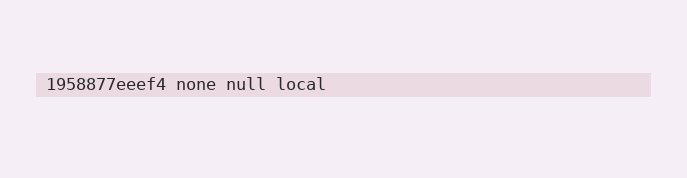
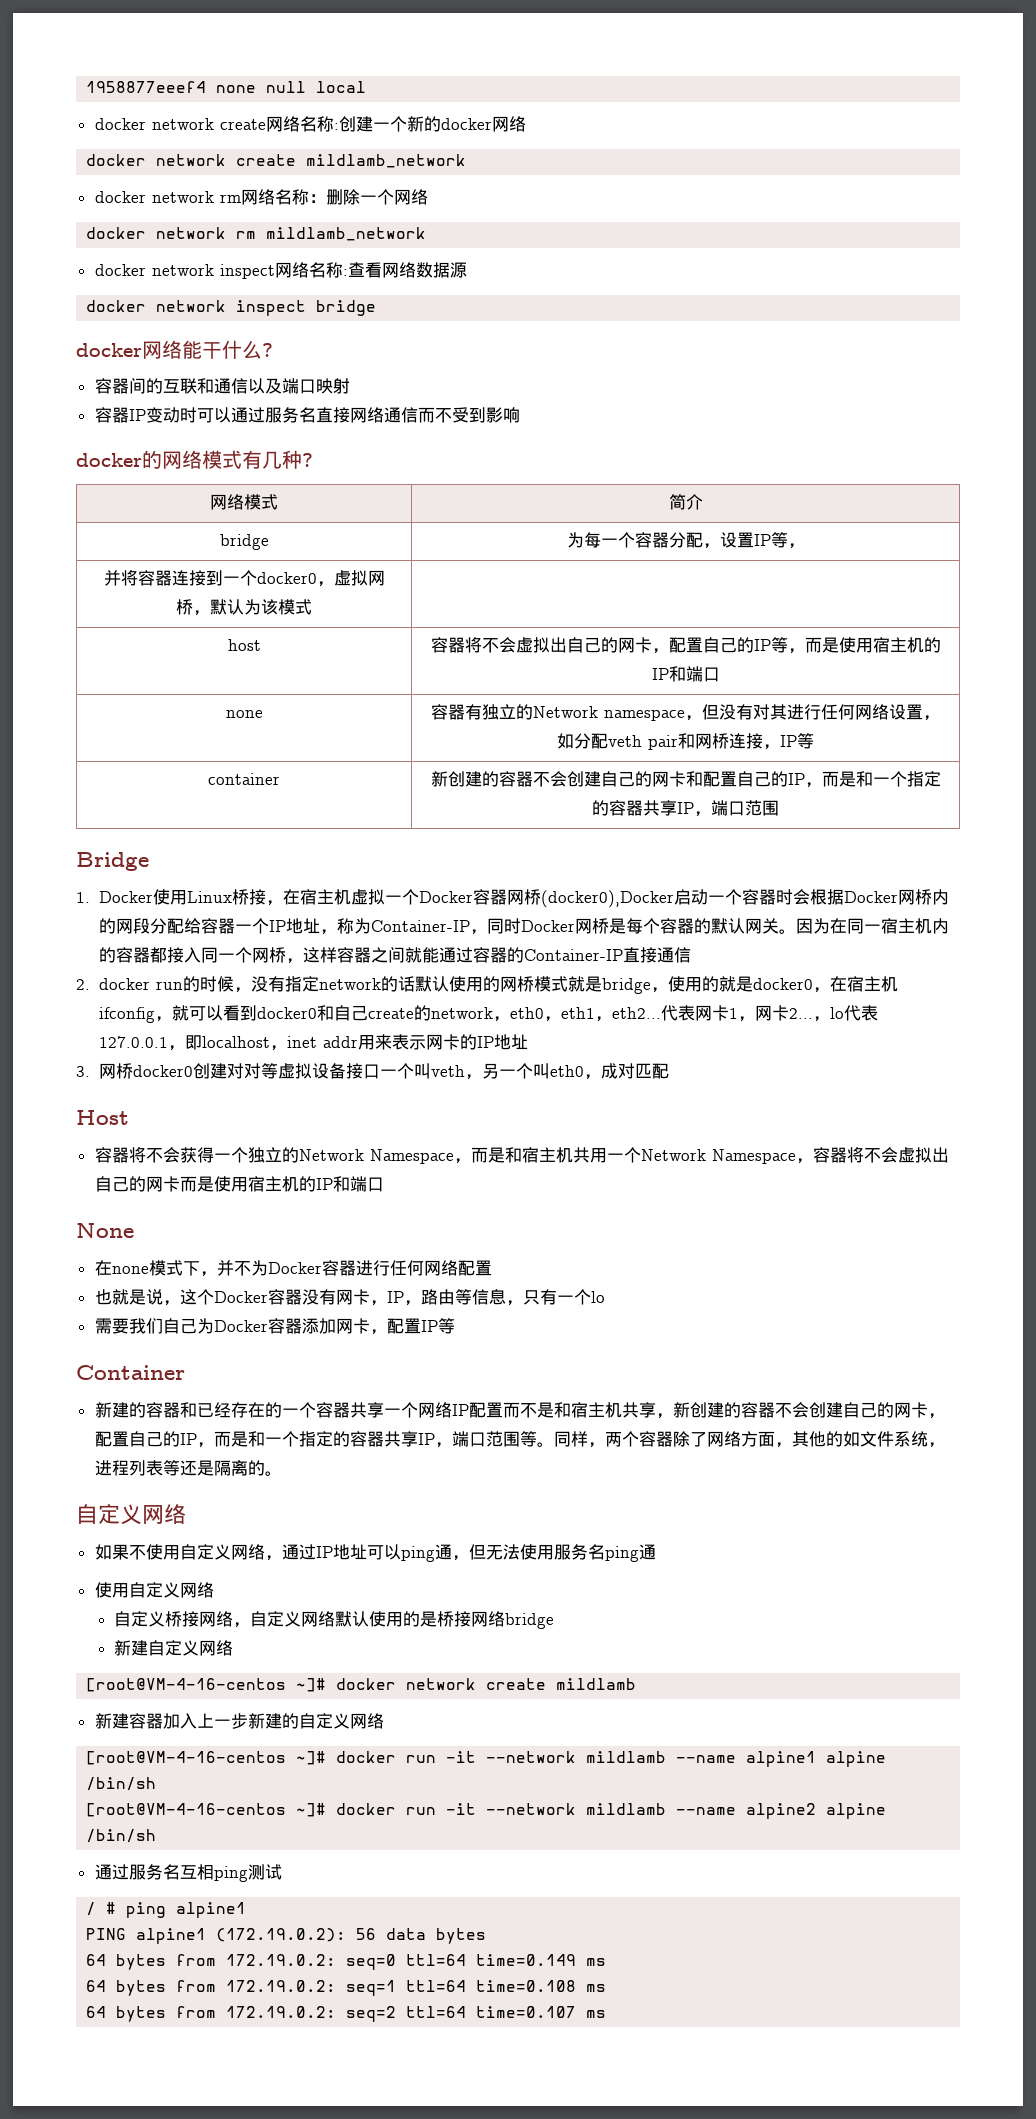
+ docker network create网络名称:创建一个新的docker网络
+ docker network create mildlamb_network
+ docker network rm网络名称：删除一个网络
+ docker network rm mildlamb_network
+ docker network inspect网络名称:查看网络数据源
+ docker network inspect bridge
+ docker网络能干什么?
+ 容器间的互联和通信以及端口映射
+ 容器IP变动时可以通过服务名直接网络通信而不受到影响
+ docker的网络模式有几种?
+ 网络模式 | 简介
+ bridge | 为每一个容器分配，设置IP等，
+ 并将容器连接到一个docker0，虚拟网桥，默认为该模式 |
+ host | 容器将不会虚拟出自己的网卡，配置自己的IP等，而是使用宿主机的IP和端口
+ none | 容器有独立的Network namespace，但没有对其进行任何网络设置，如分配veth pair和网桥连接，IP等
+ container | 新创建的容器不会创建自己的网卡和配置自己的IP，而是和一个指定的容器共享IP，端口范围
+ Bridge
+ 1. Docker使用Linux桥接，在宿主机虚拟一个Docker容器网桥(docker0),Docker启动一个容器时会根据Docker网桥内的网段分配给容器一个IP地址，称为Container-IP，同时Docker网桥是每个容器的默认网关。因为在同一宿主机内的容器都接入同一个网桥，这样容器之间就能通过容器的Container-IP直接通信
+ 2. docker run的时候，没有指定network的话默认使用的网桥模式就是bridge，使用的就是docker0，在宿主机ifconfig，就可以看到docker0和自己create的network，eth0，eth1，eth2...代表网卡1，网卡2...，lo代表127.0.0.1，即localhost，inet addr用来表示网卡的IP地址
+ 3.网桥docker0创建对对等虚拟设备接口一个叫veth，另一个叫eth0，成对匹配
+ Host
+ 容器将不会获得一个独立的Network Namespace，而是和宿主机共用一个Network Namespace，容器将不会虚拟出自己的网卡而是使用宿主机的IP和端口
+ None
+ 在none模式下，并不为Docker容器进行任何网络配置
+ 也就是说，这个Docker容器没有网卡，IP，路由等信息，只有一个lo
+ 需要我们自己为Docker容器添加网卡，配置IP等
+ Container
+ 新建的容器和已经存在的一个容器共享一个网络IP配置而不是和宿主机共享，新创建的容器不会创建自己的网卡，配置自己的IP，而是和一个指定的容器共享IP，端口范围等。同样，两个容器除了网络方面，其他的如文件系统，进程列表等还是隔离的。
+ 自定义网络
+ 如果不使用自定义网络，通过IP地址可以ping通，但无法使用服务名ping通
+ 使用自定义网络
+ 自定义桥接网络，自定义网络默认使用的是桥接网络bridge
+ 新建自定义网络
+ [root@VM-4-16-centos ~]# docker network create mildlamb
+ 新建容器加入上一步新建的自定义网络
+ [root@VM-4-16-centos ~]# docker run -it --network mildlamb --name alpine1 alpine /bin/sh
+ [root@VM-4-16-centos ~]# docker run -it --network mildlamb --name alpine2 alpine /bin/sh
+ 通过服务名互相ping测试
+ / # ping alpine1
+ PING alpine1 (172.19.0.2): 56 data bytes
+ 64 bytes from 172.19.0.2: seq=0 ttl=64 time=0.149 ms
+ 64 bytes from 172.19.0.2: seq=1 ttl=64 time=0.108 ms
+ 64 bytes from 172.19.0.2: seq=2 ttl=64 time=0.107 ms

